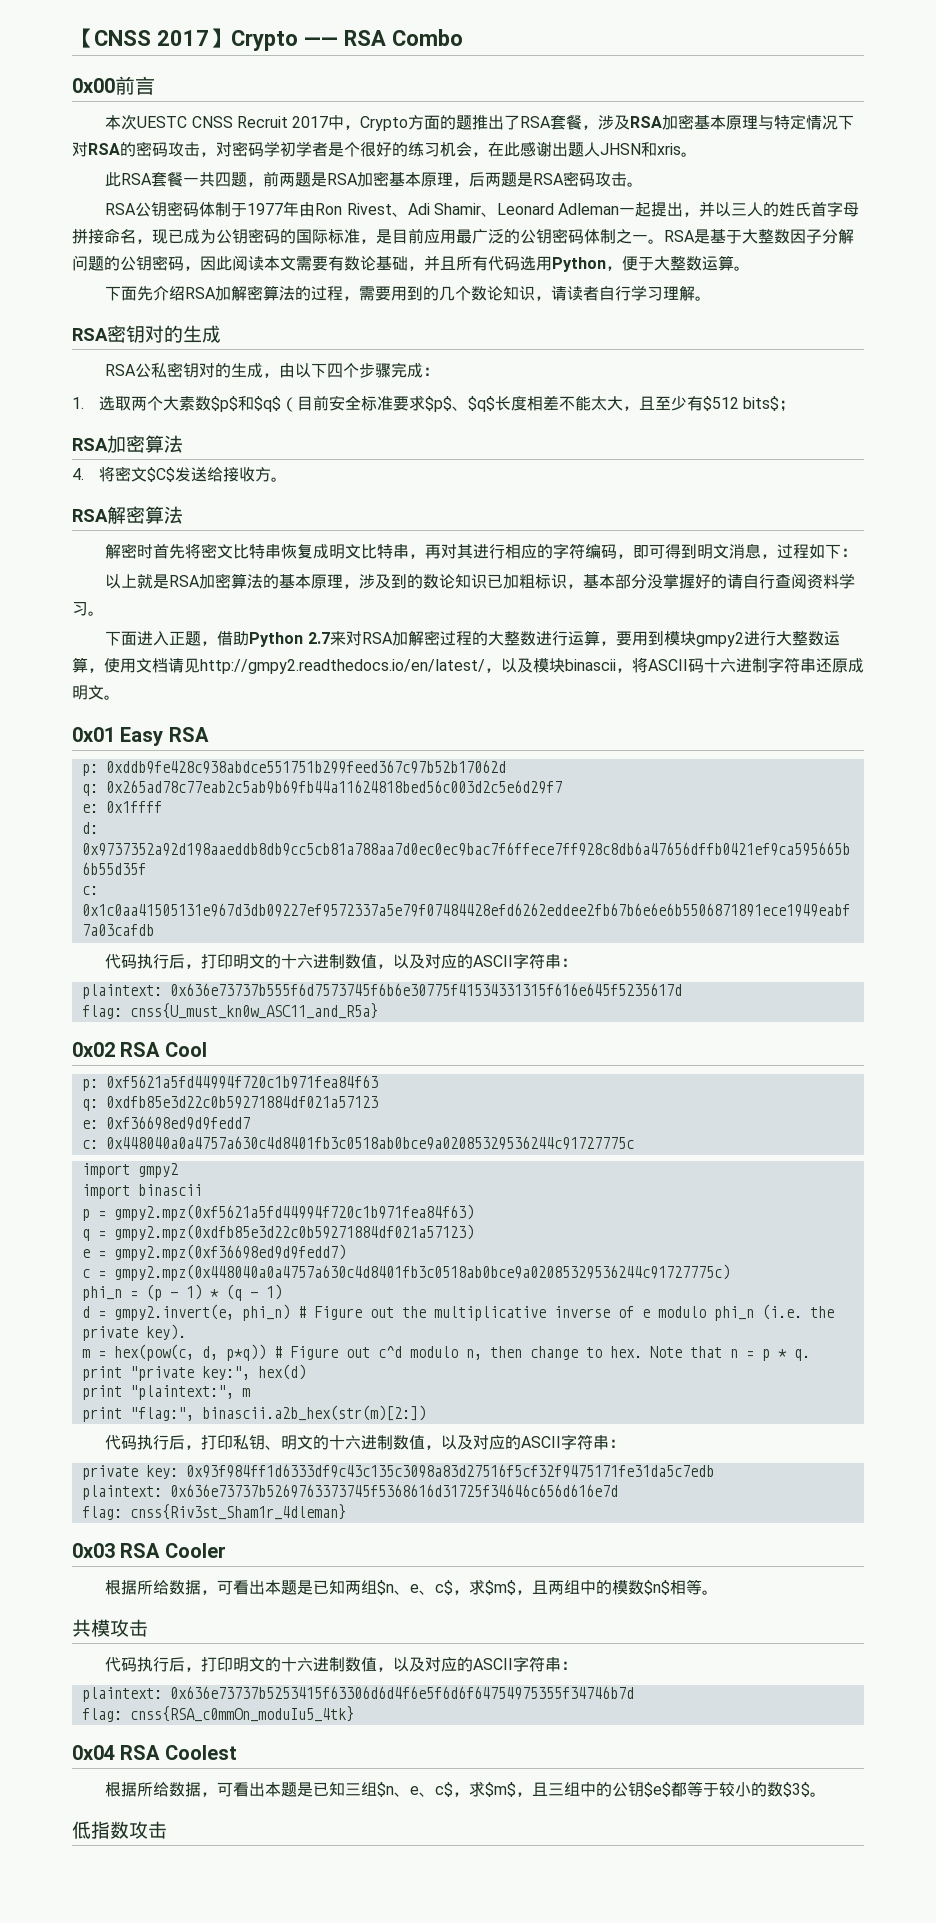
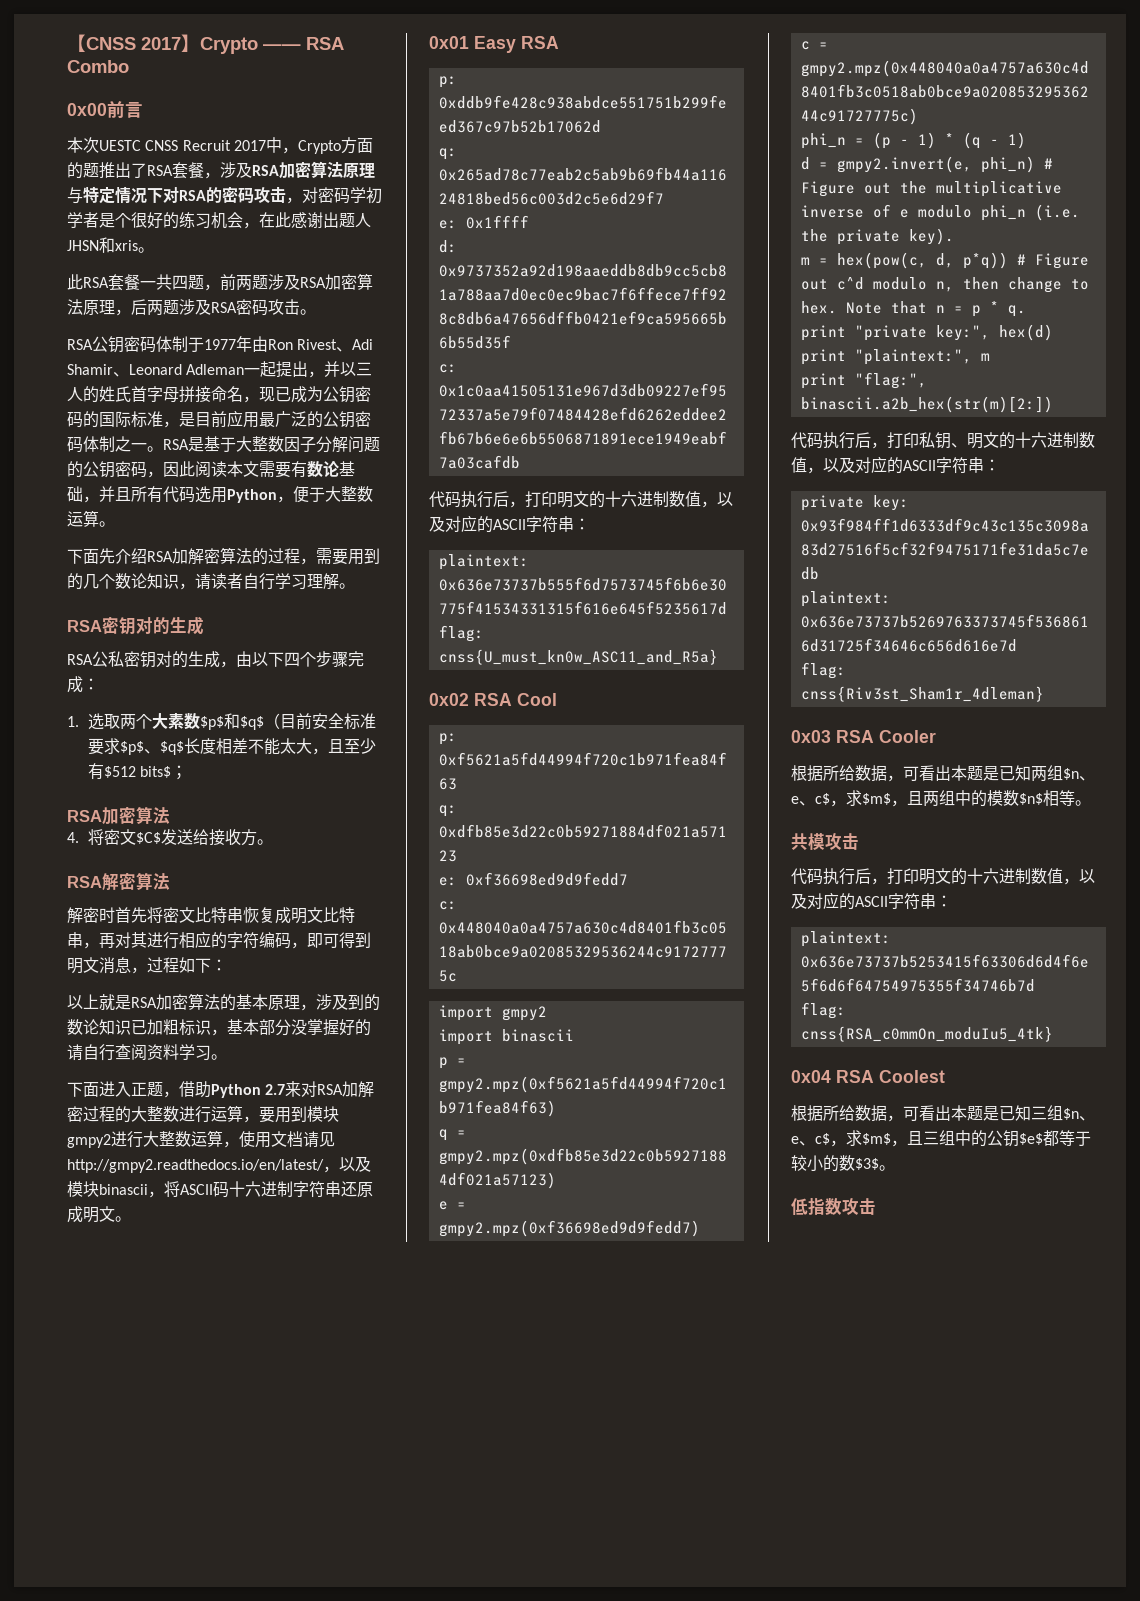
- 本次UESTC CNSS Recruit 2017中，Crypto方面的题推出了RSA套餐，涉及RSA加密基本原理与特定情况下对RSA的密码攻击，对密码学初学者是个很好的练习机会，在此感谢出题人JHSN和xris。
+ 本次UESTC CNSS Recruit 2017中，Crypto方面的题推出了RSA套餐，涉及RSA加密算法原理与特定情况下对RSA的密码攻击，对密码学初学者是个很好的练习机会，在此感谢出题人JHSN和xris。
- 此RSA套餐一共四题，前两题是RSA加密基本原理，后两题是RSA密码攻击。
+ 此RSA套餐一共四题，前两题涉及RSA加密算法原理，后两题涉及RSA密码攻击。

